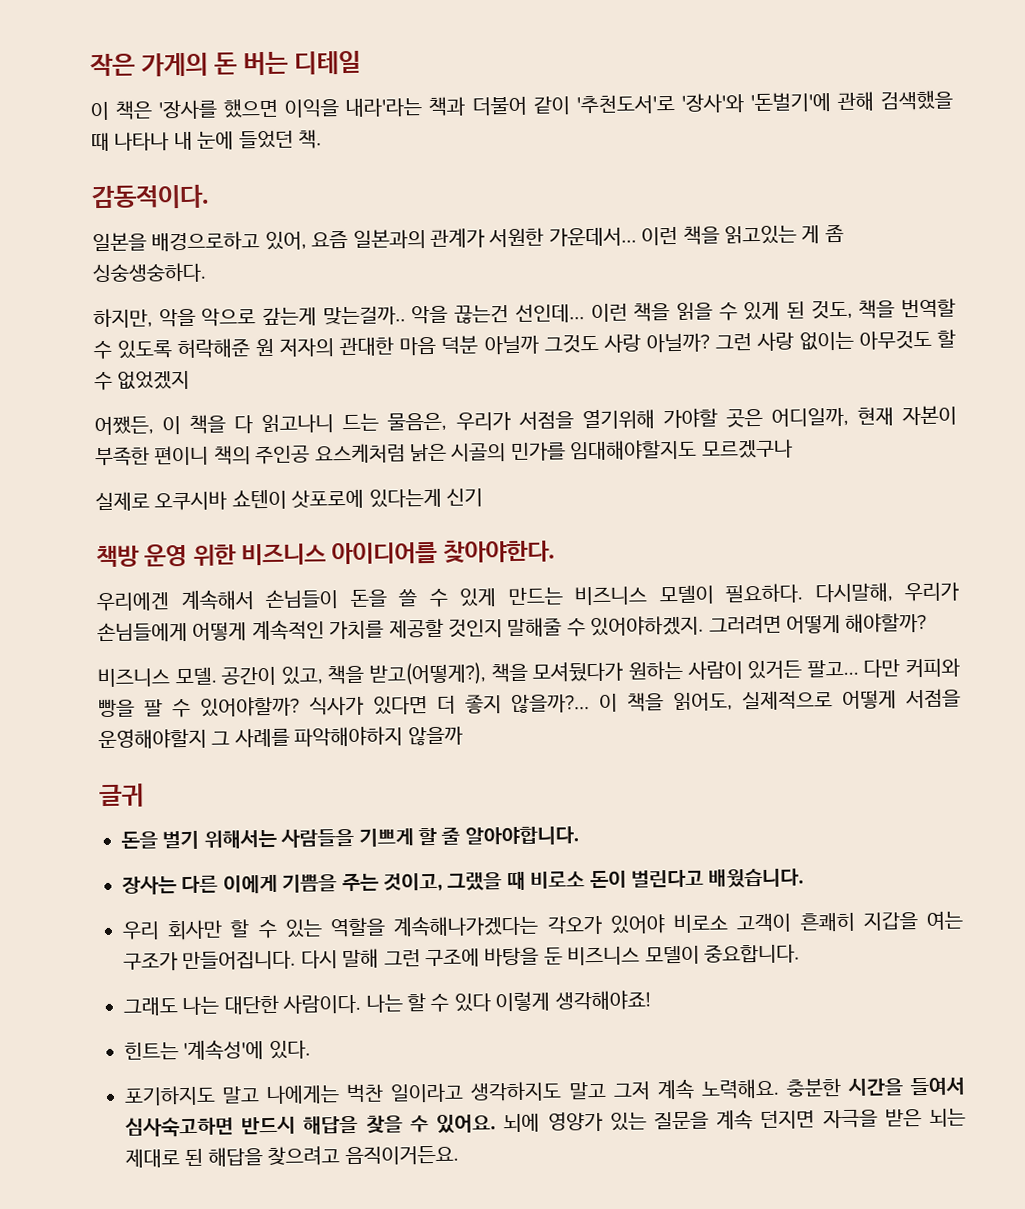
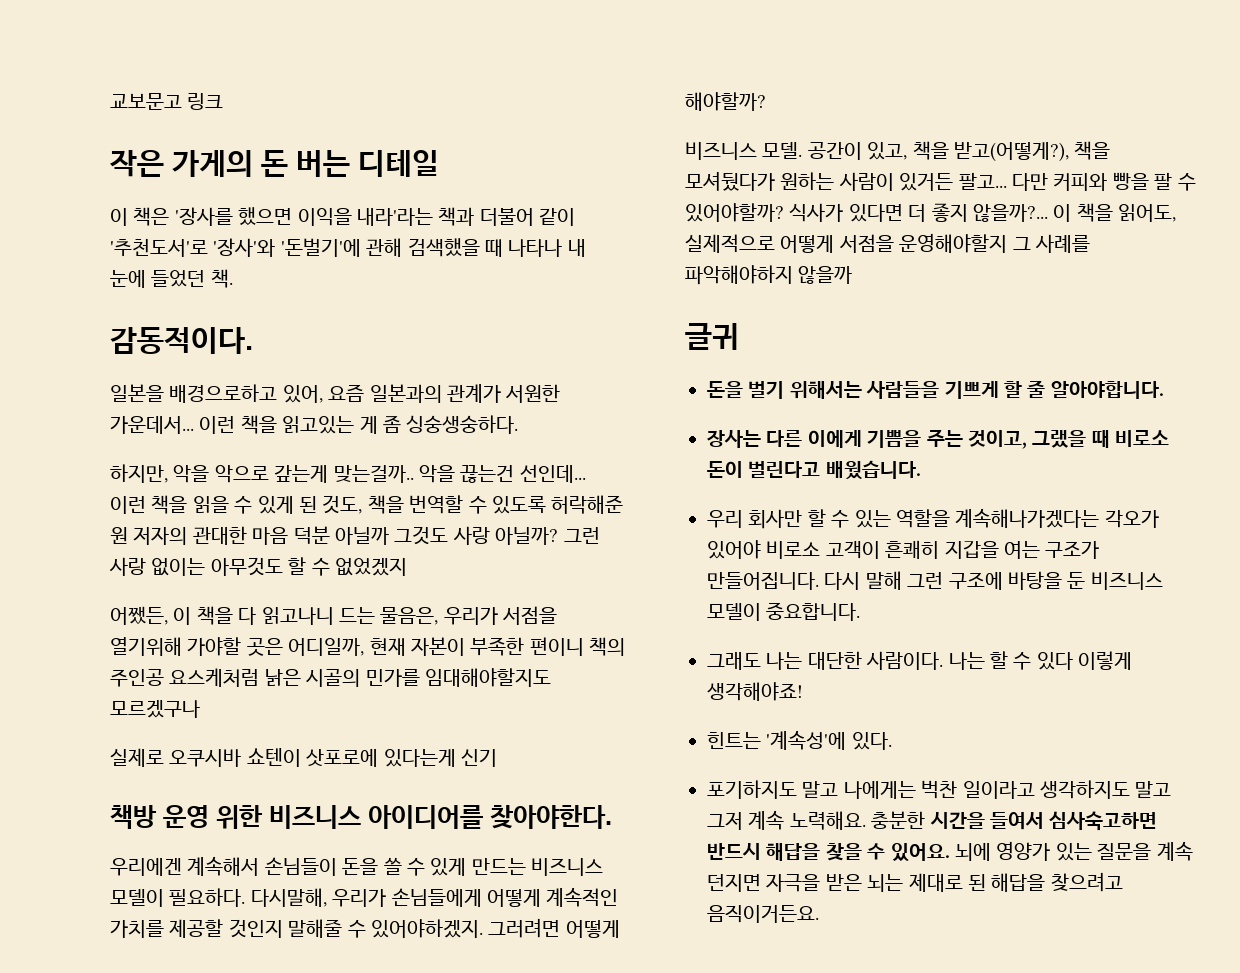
+ 교보문고 링크

